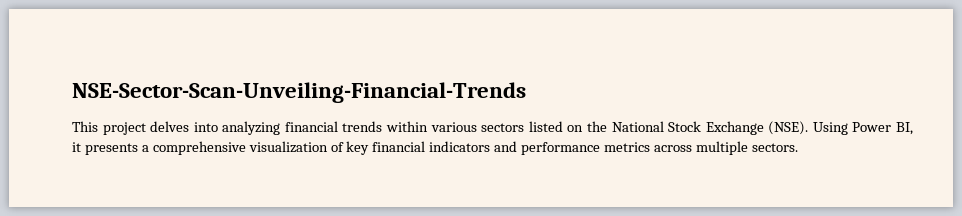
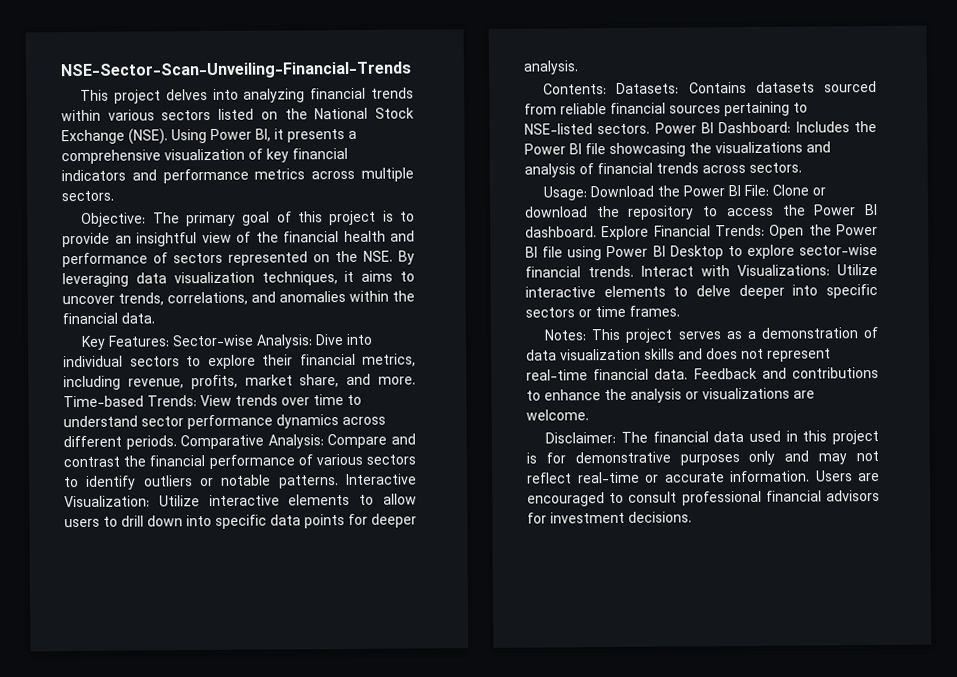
+ Objective: The primary goal of this project is to provide an insightful view of the financial health and performance of sectors represented on the NSE. By leveraging data visualization techniques, it aims to uncover trends, correlations, and anomalies within the financial data.
+ Key Features: Sector-wise Analysis: Dive into individual sectors to explore their financial metrics, including revenue, profits, market share, and more. Time-based Trends: View trends over time to understand sector performance dynamics across different periods. Comparative Analysis: Compare and contrast the financial performance of various sectors to identify outliers or notable patterns. Interactive Visualization: Utilize interactive elements to allow users to drill down into specific data points for deeper analysis.
+ Contents: Datasets: Contains datasets sourced from reliable financial sources pertaining to NSE-listed sectors. Power BI Dashboard: Includes the Power BI file showcasing the visualizations and analysis of financial trends across sectors.
+ Usage: Download the Power BI File: Clone or download the repository to access the Power BI dashboard. Explore Financial Trends: Open the Power BI file using Power BI Desktop to explore sector-wise financial trends. Interact with Visualizations: Utilize interactive elements to delve deeper into specific sectors or time frames.
+ Notes: This project serves as a demonstration of data visualization skills and does not represent real-time financial data. Feedback and contributions to enhance the analysis or visualizations are welcome.
+ Disclaimer: The financial data used in this project is for demonstrative purposes only and may not reflect real-time or accurate information. Users are encouraged to consult professional financial advisors for investment decisions.

